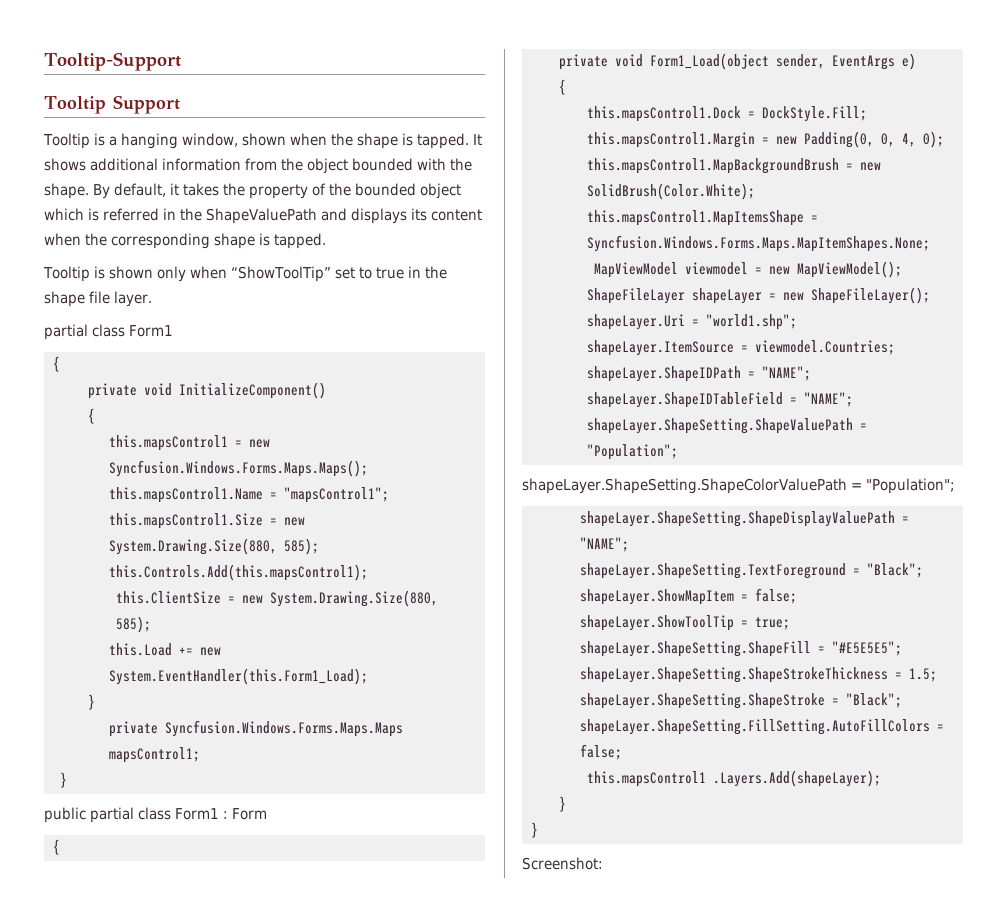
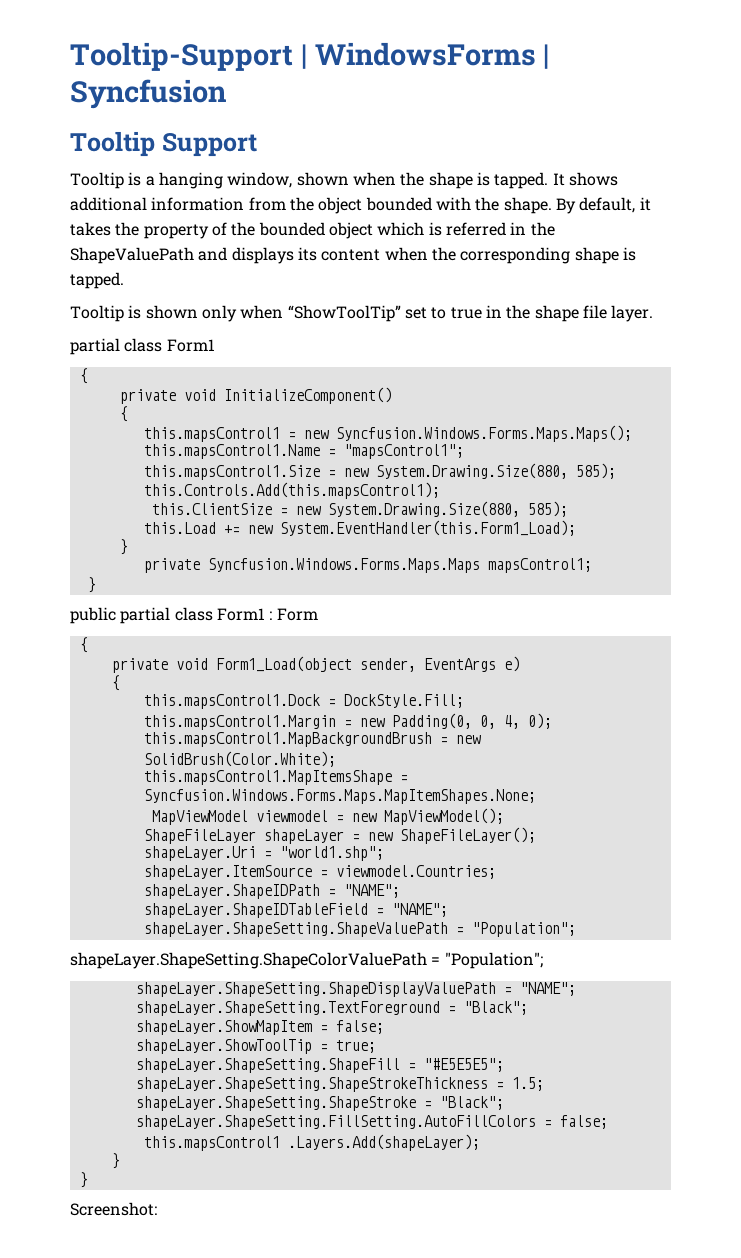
- Tooltip-Support
+ Tooltip-Support | WindowsForms | Syncfusion

